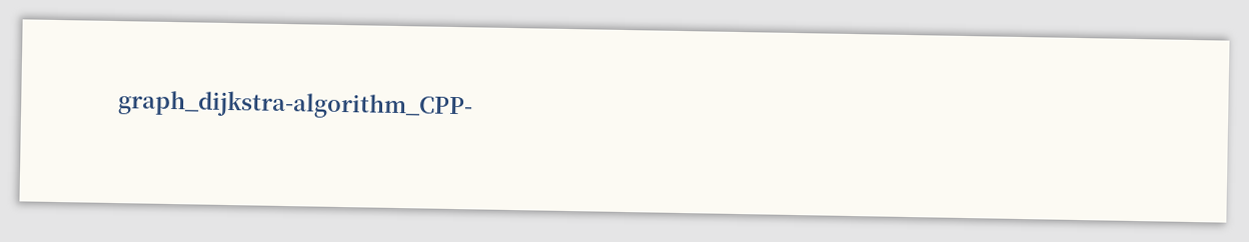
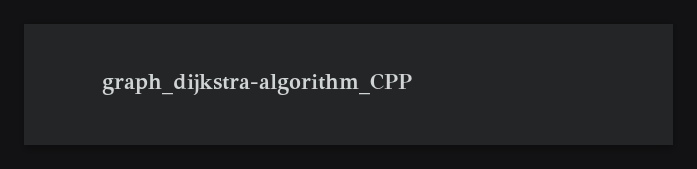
- graph_dijkstra-algorithm_CPP-
+ graph_dijkstra-algorithm_CPP

